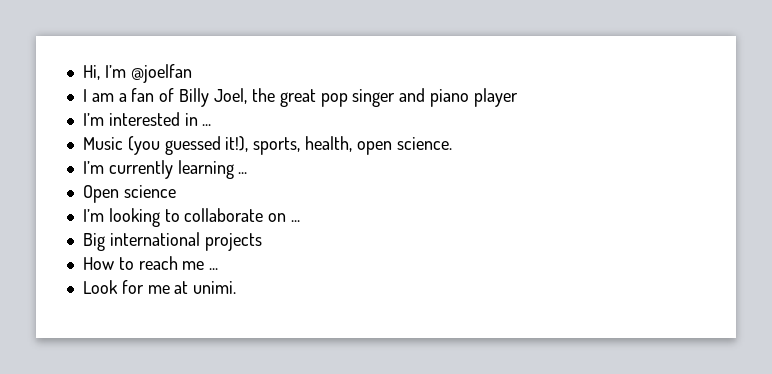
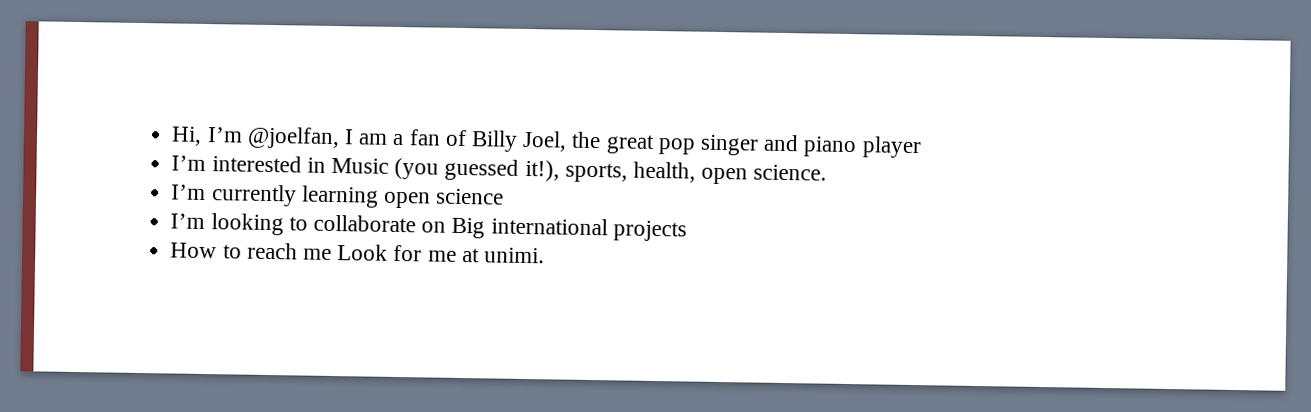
- Hi, I’m @joelfan
- I am a fan of Billy Joel, the great pop singer and piano player
+ Hi, I’m @joelfan, I am a fan of Billy Joel, the great pop singer and piano player
- I’m interested in ...
- Music (you guessed it!), sports, health, open science.
+ I’m interested in Music (you guessed it!), sports, health, open science.
- I’m currently learning ...
- Open science
+ I’m currently learning open science
- I’m looking to collaborate on ...
- Big international projects
+ I’m looking to collaborate on Big international projects
- How to reach me ...
- Look for me at unimi.
+ How to reach me Look for me at unimi.

